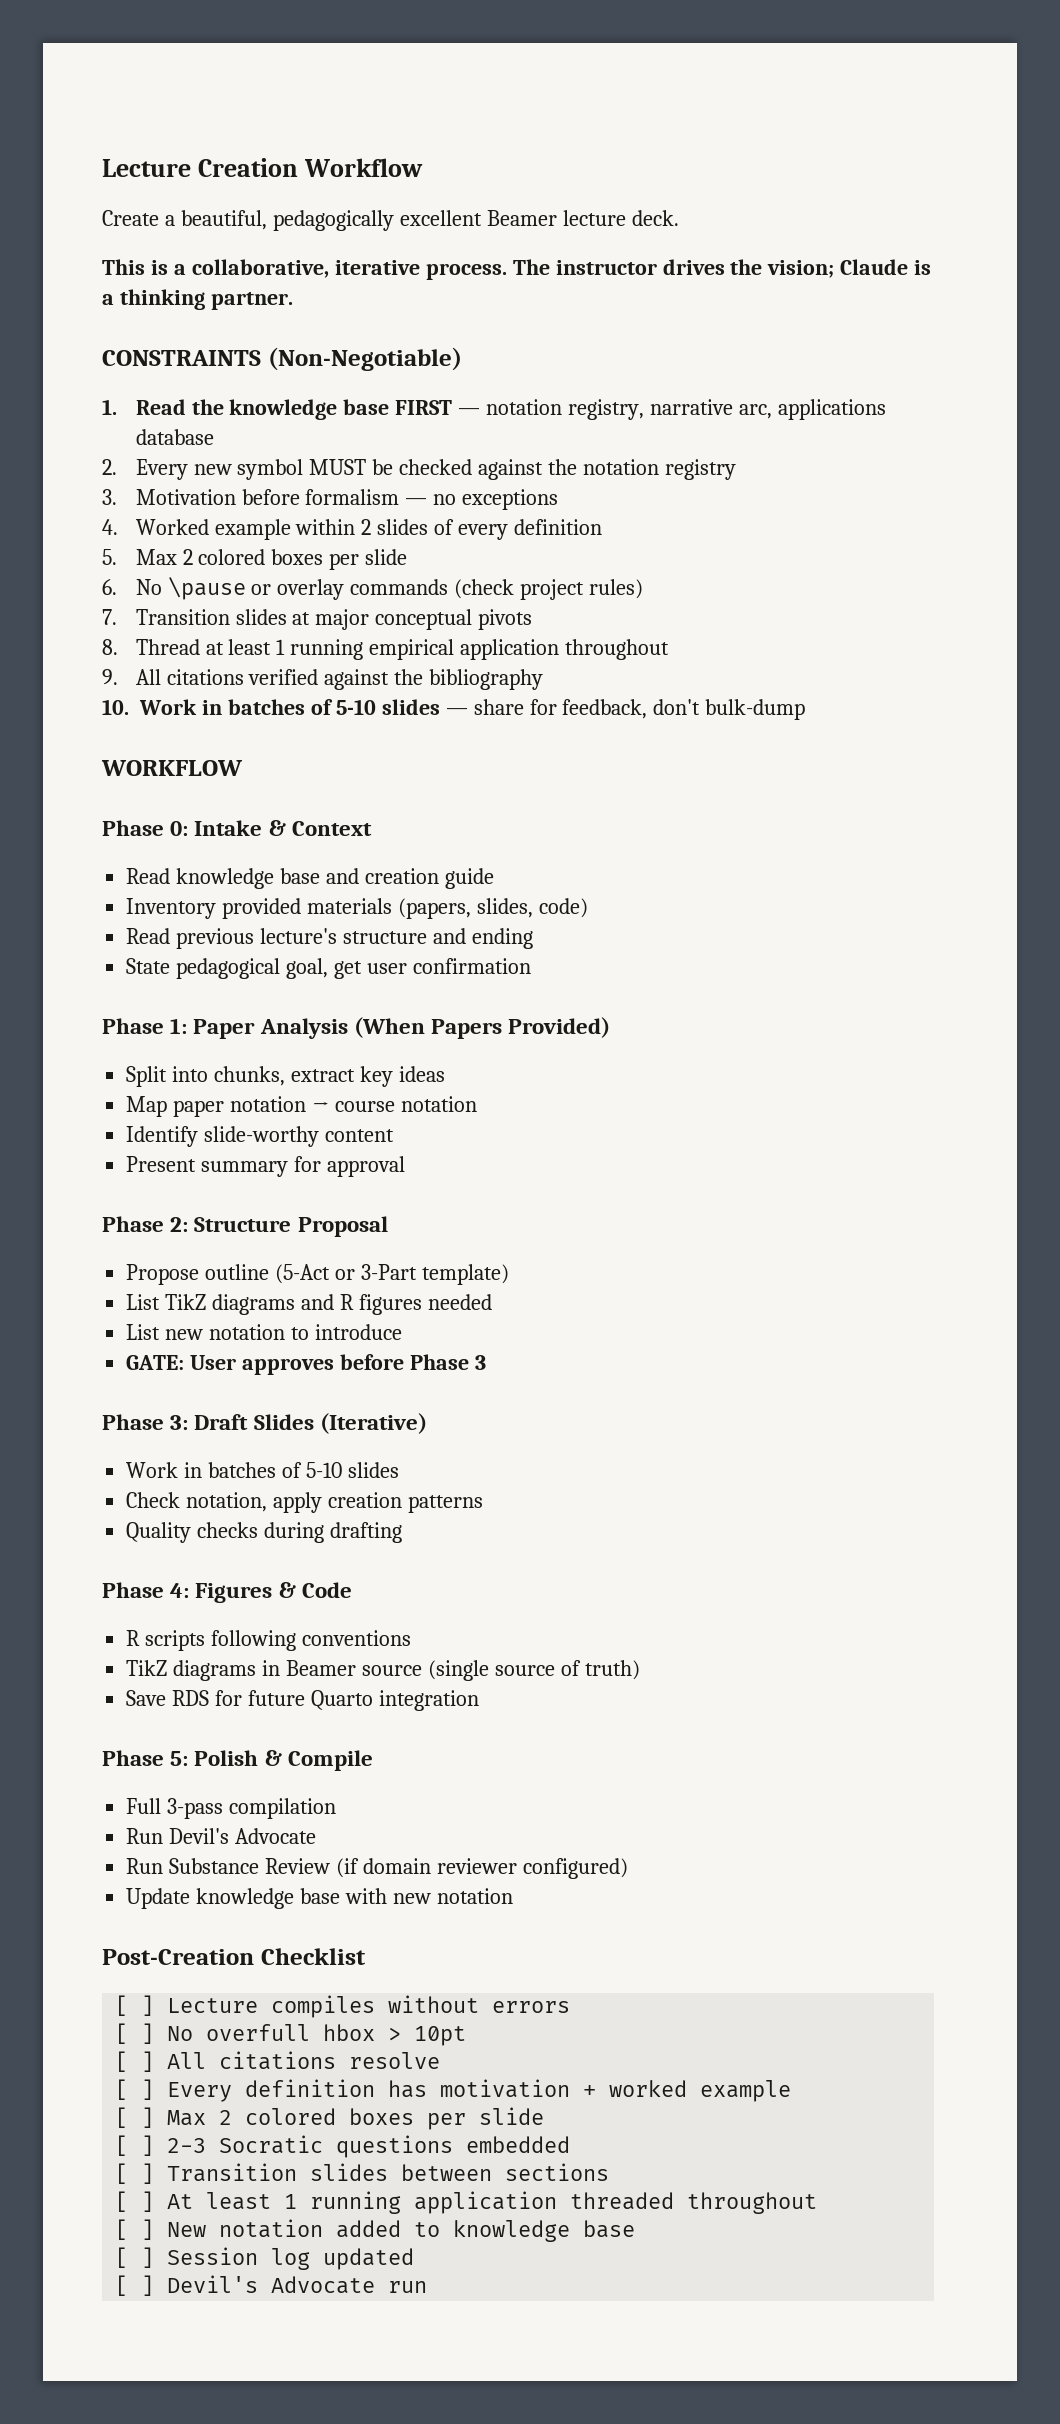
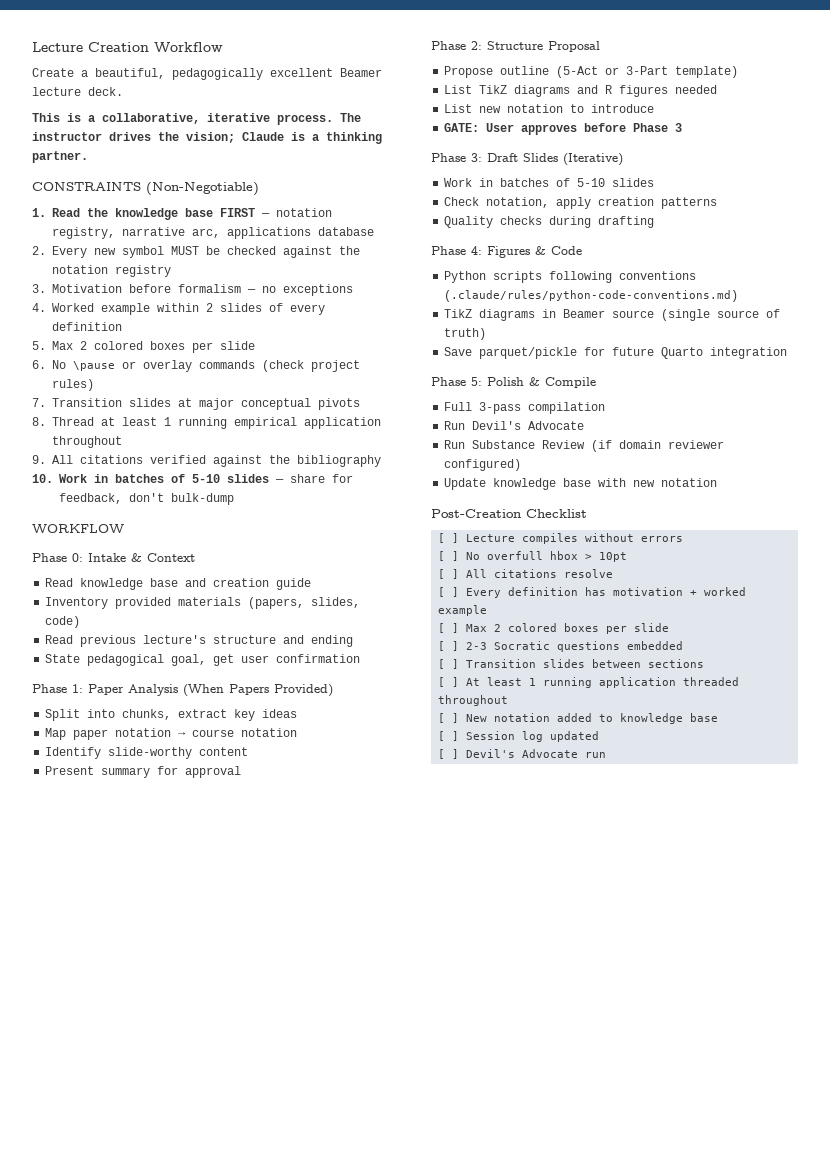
- R scripts following conventions
+ Python scripts following conventions (.claude/rules/python-code-conventions.md)
- Save RDS for future Quarto integration
+ Save parquet/pickle for future Quarto integration

